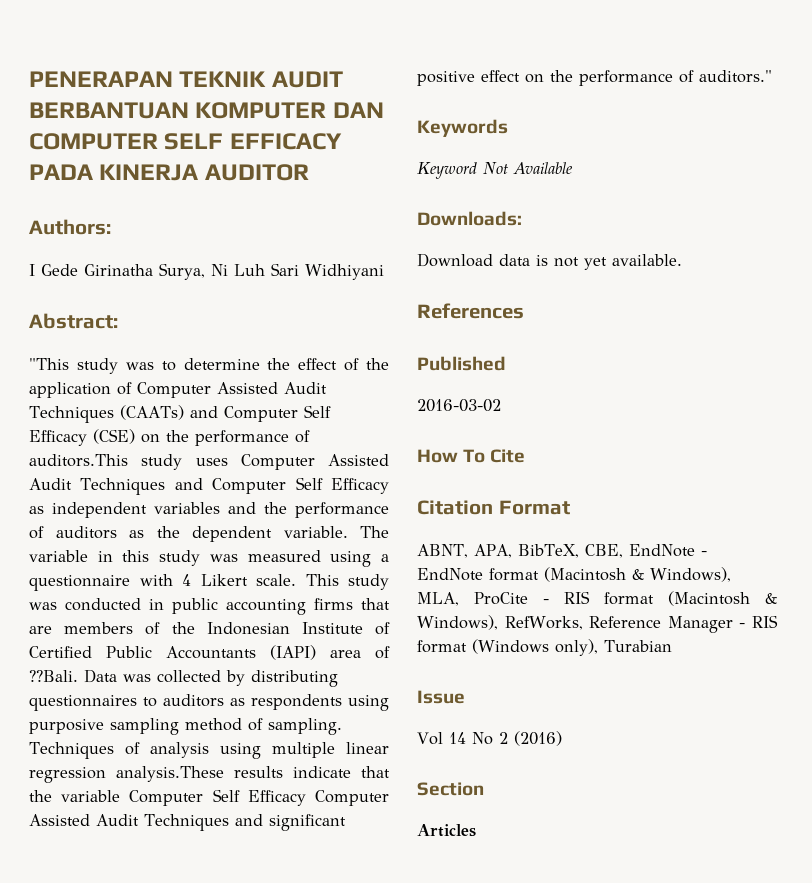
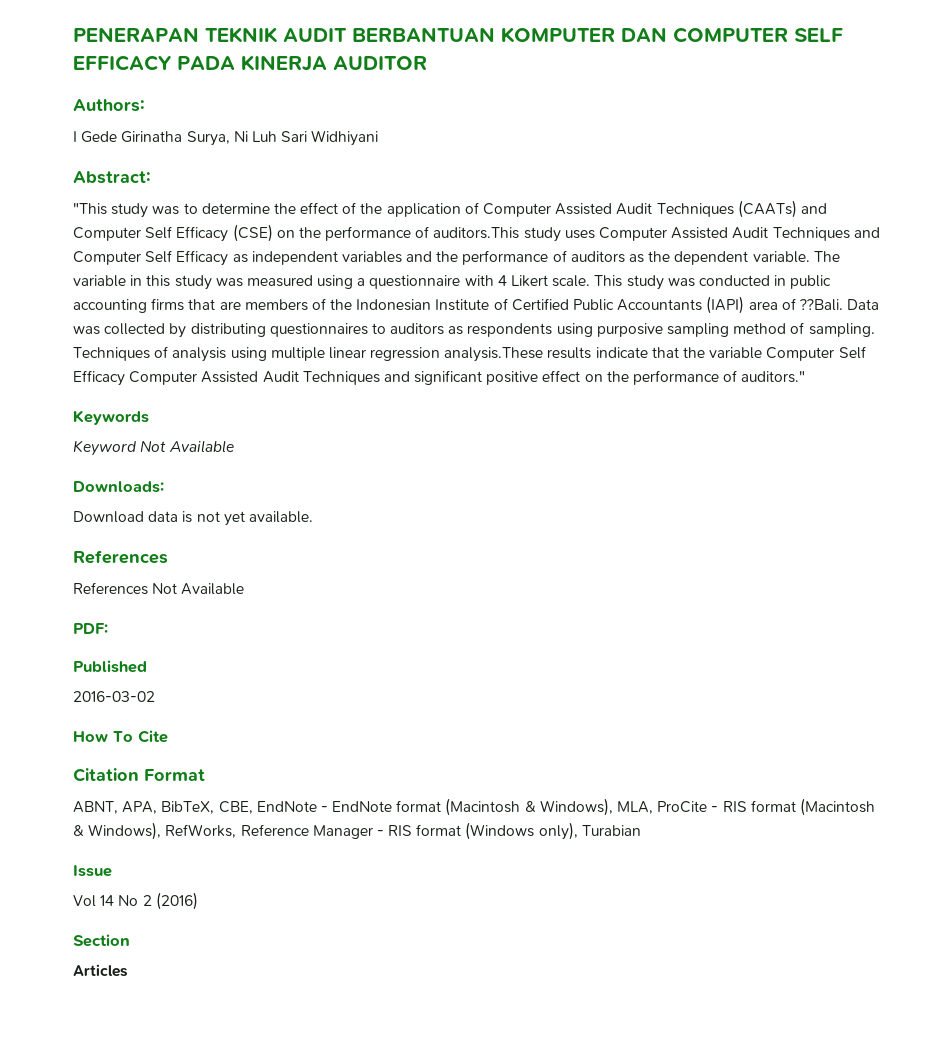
+ References Not Available
+ PDF:

